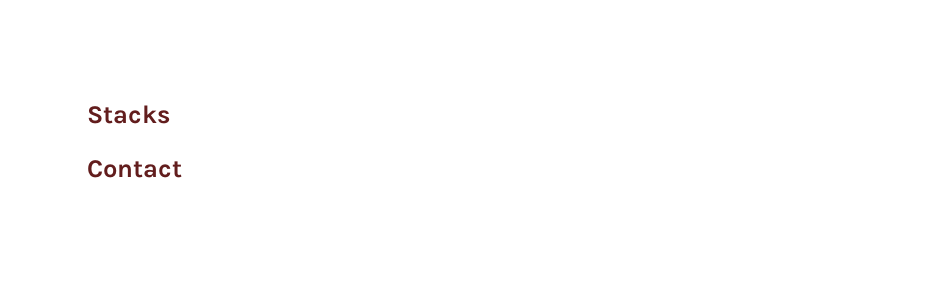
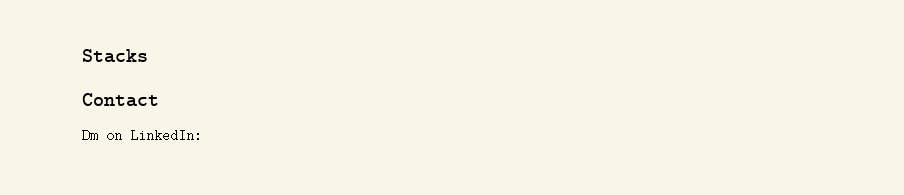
+ Dm on LinkedIn:

